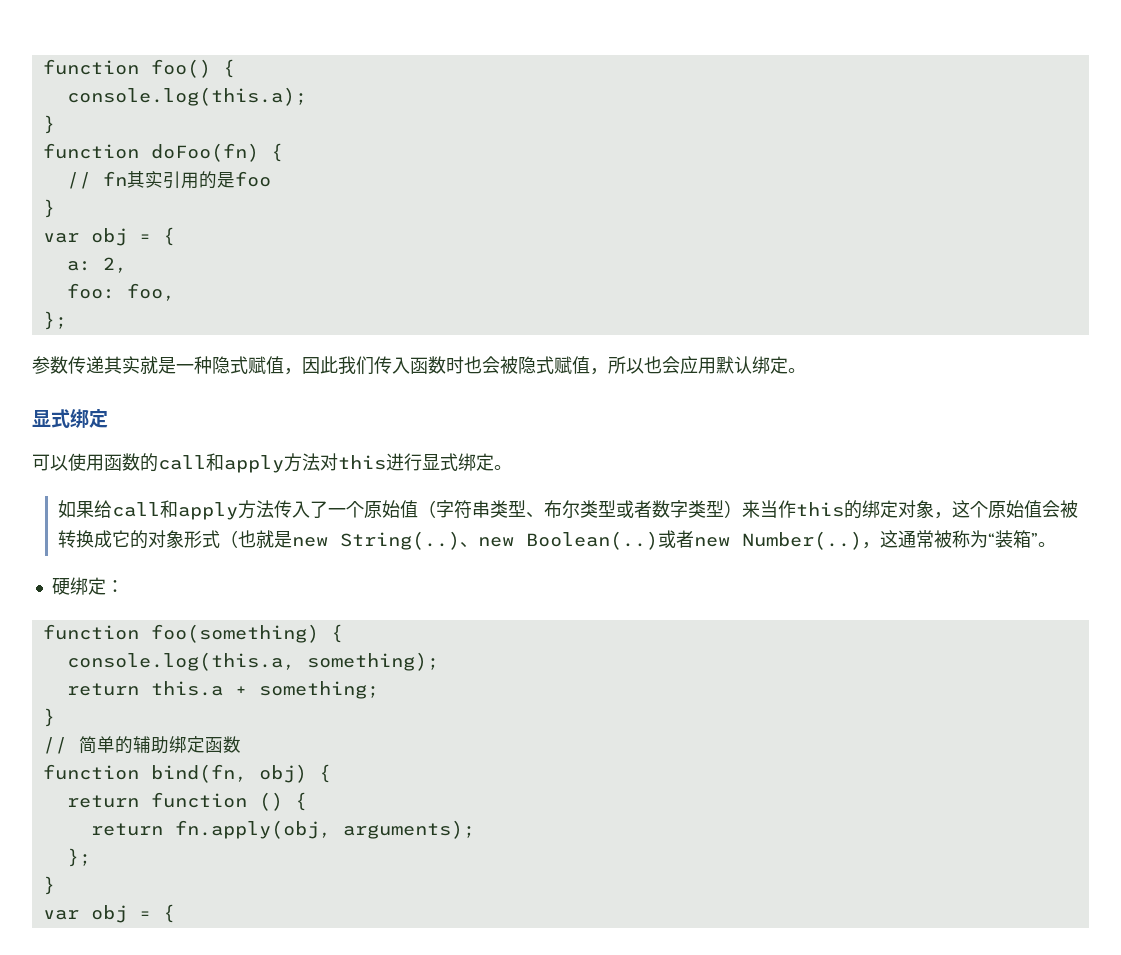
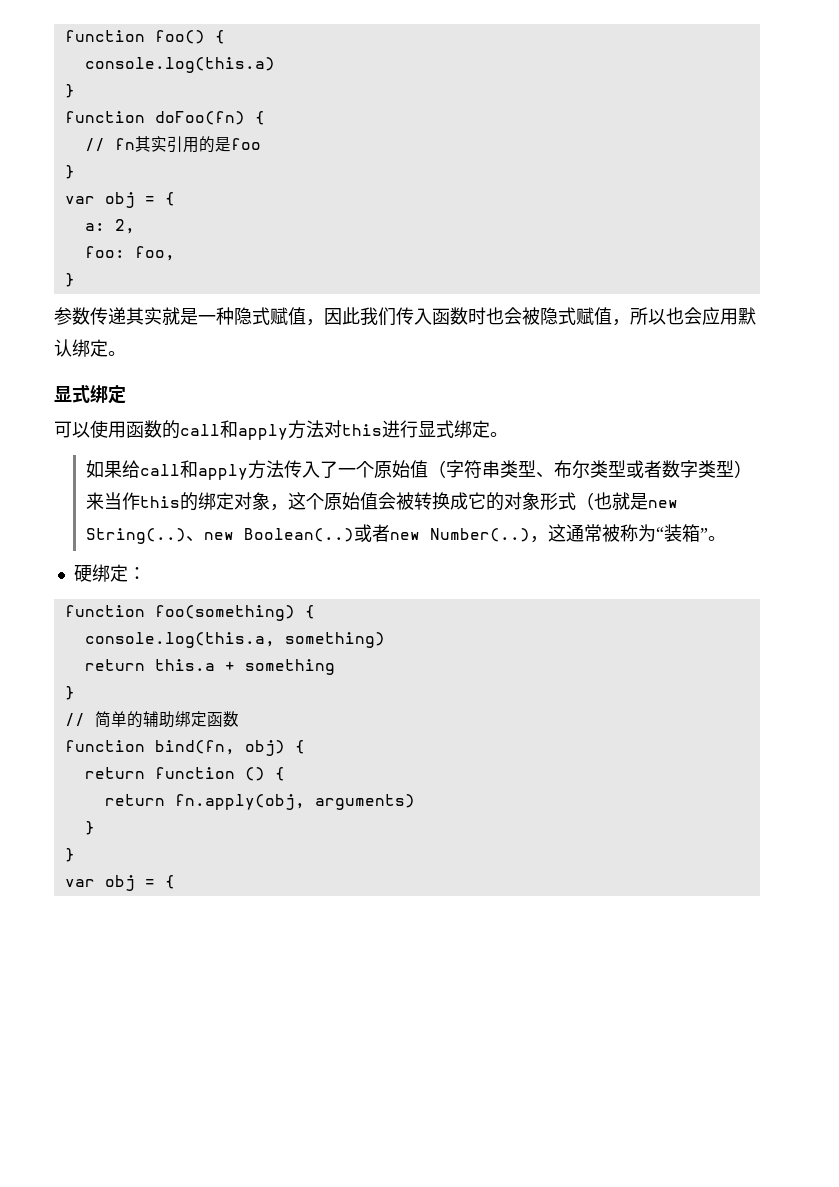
- console.log(this.a);
+ console.log(this.a)
  foo: foo,
- };
+ }
- console.log(this.a, something);
+ console.log(this.a, something)
- return this.a + something;
+ return this.a + something
- return fn.apply(obj, arguments);
- };
+ return fn.apply(obj, arguments)
+ }

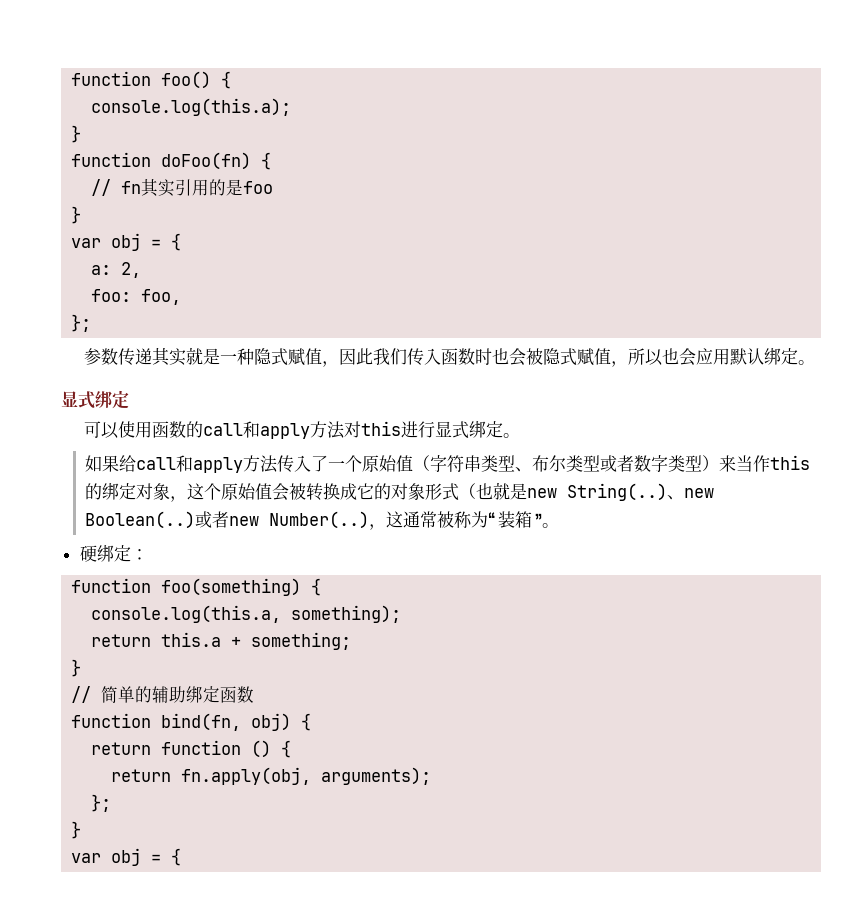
- console.log(this.a)
+ console.log(this.a);
  foo: foo,
- }
+ };
- console.log(this.a, something)
+ console.log(this.a, something);
- return this.a + something
+ return this.a + something;
- return fn.apply(obj, arguments)
- }
+ return fn.apply(obj, arguments);
+ };

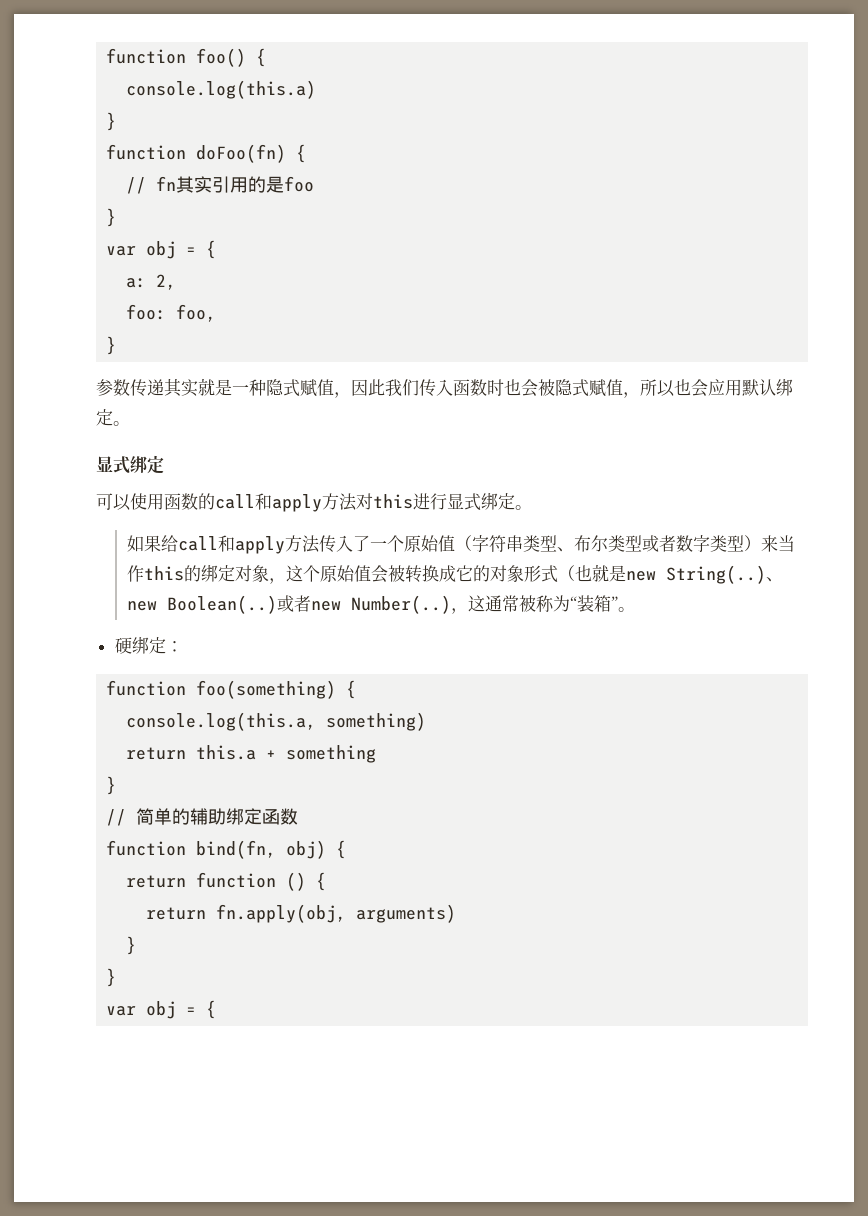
- console.log(this.a);
+ console.log(this.a)
  foo: foo,
- };
+ }
- console.log(this.a, something);
+ console.log(this.a, something)
- return this.a + something;
+ return this.a + something
- return fn.apply(obj, arguments);
- };
+ return fn.apply(obj, arguments)
+ }

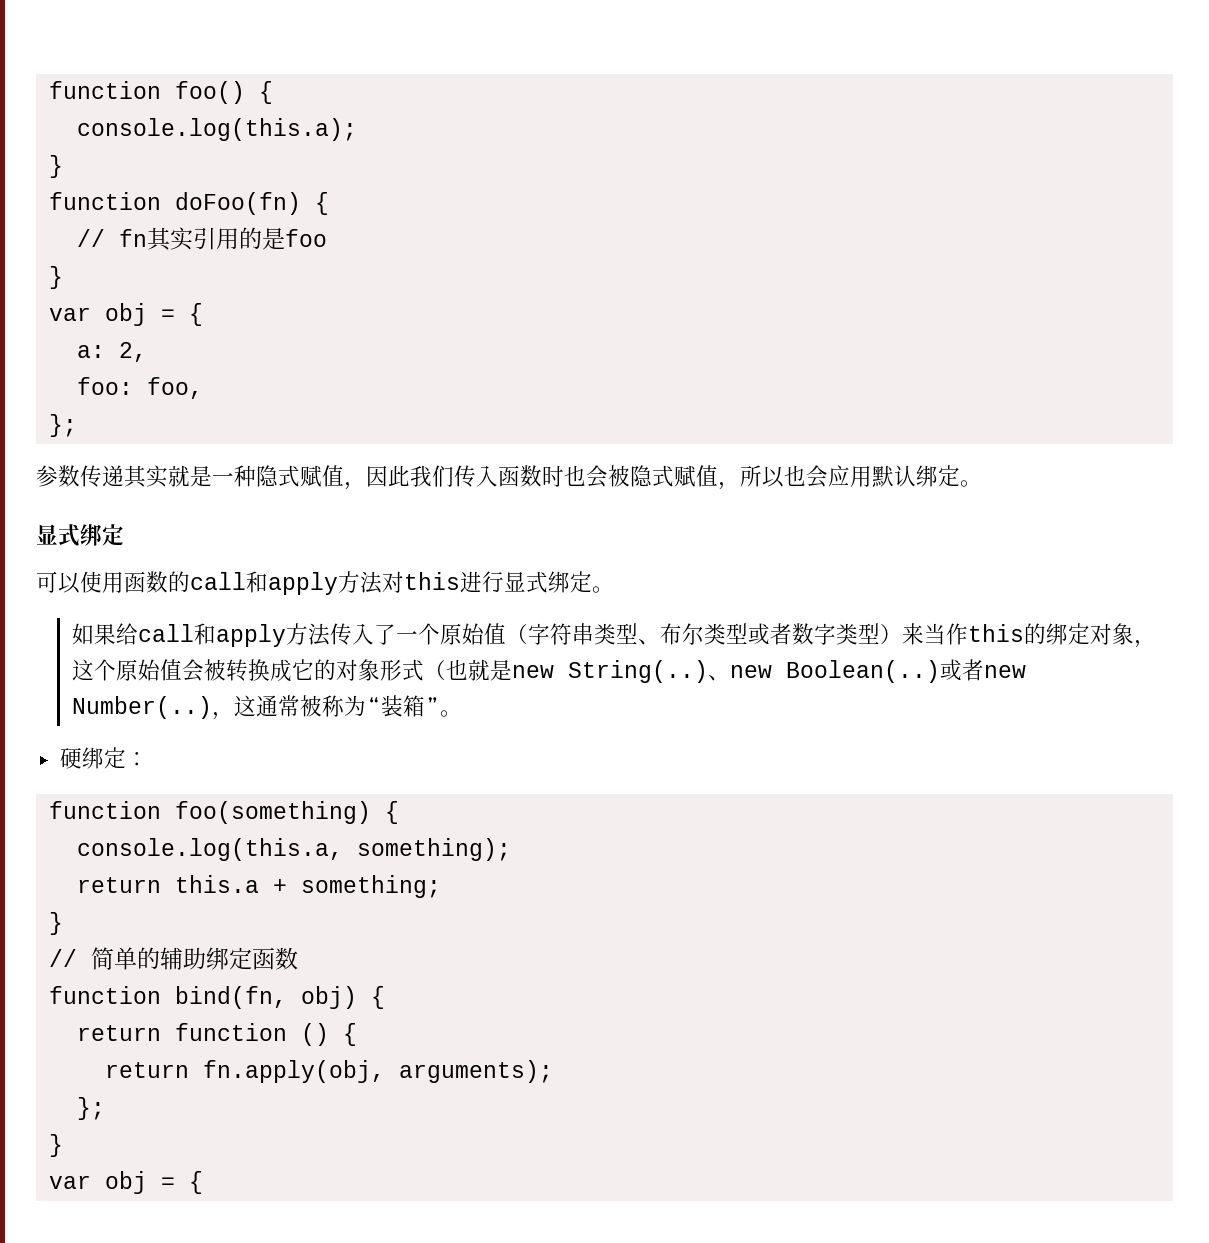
- console.log(this.a)
+ console.log(this.a);
  foo: foo,
- }
+ };
- console.log(this.a, something)
+ console.log(this.a, something);
- return this.a + something
+ return this.a + something;
- return fn.apply(obj, arguments)
- }
+ return fn.apply(obj, arguments);
+ };

